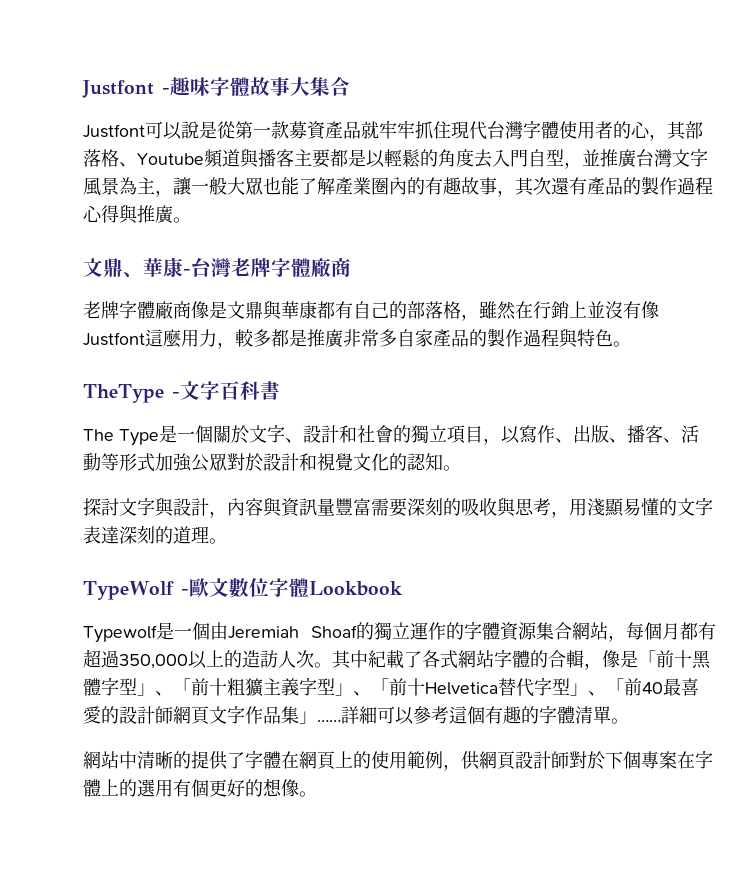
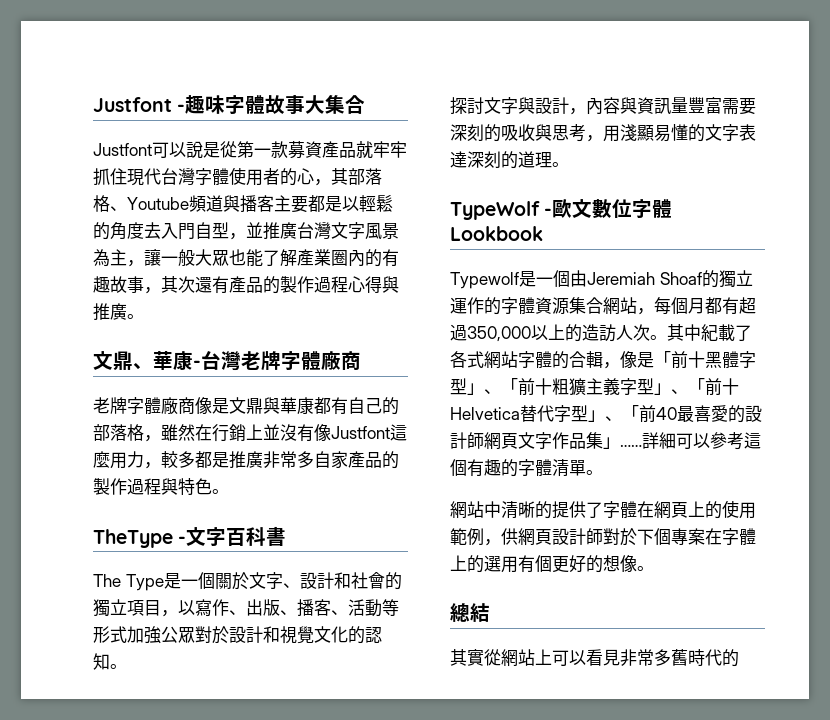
+ 總結
+ 其實從網站上可以看見非常多舊時代的

